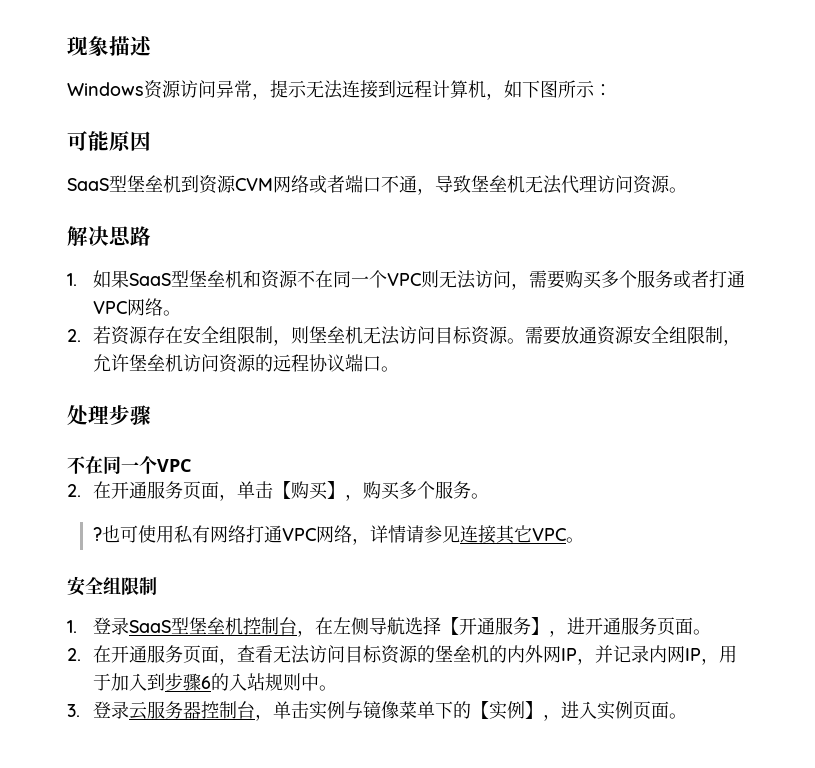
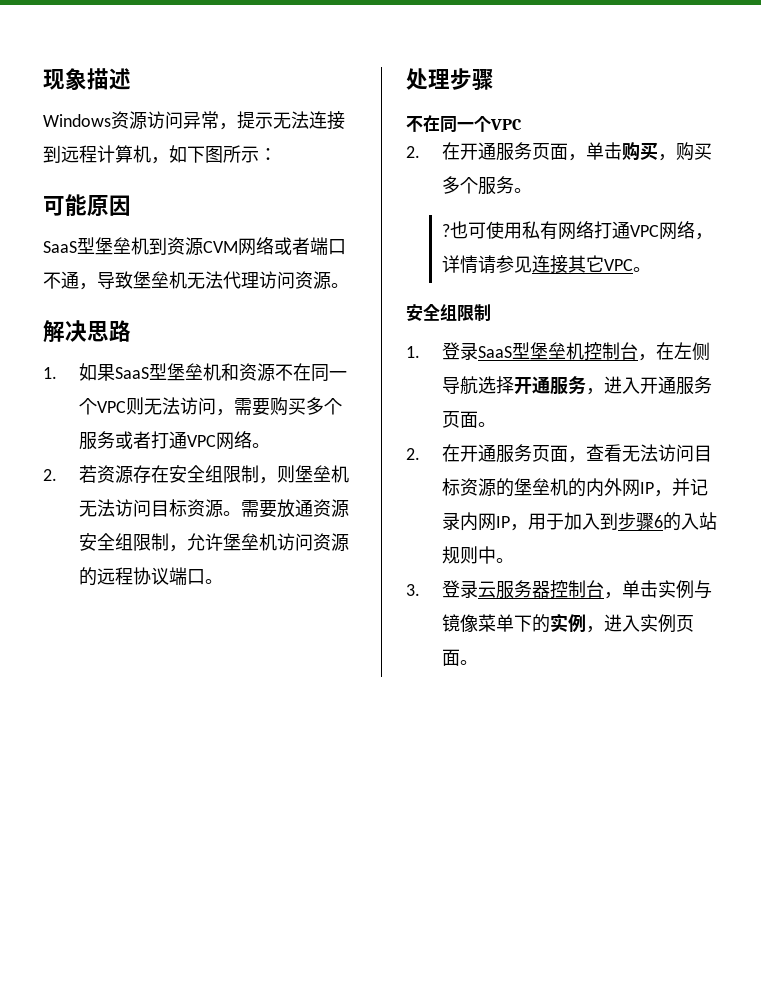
- 2.在开通服务页面，单击【购买】，购买多个服务。
+ 2.在开通服务页面，单击购买，购买多个服务。
- 1.登录SaaS型堡垒机控制台，在左侧导航选择【开通服务】，进开通服务页面。
+ 1.登录SaaS型堡垒机控制台，在左侧导航选择开通服务，进入开通服务页面。
- 3.登录云服务器控制台，单击实例与镜像菜单下的【实例】，进入实例页面。
+ 3.登录云服务器控制台，单击实例与镜像菜单下的实例，进入实例页面。

